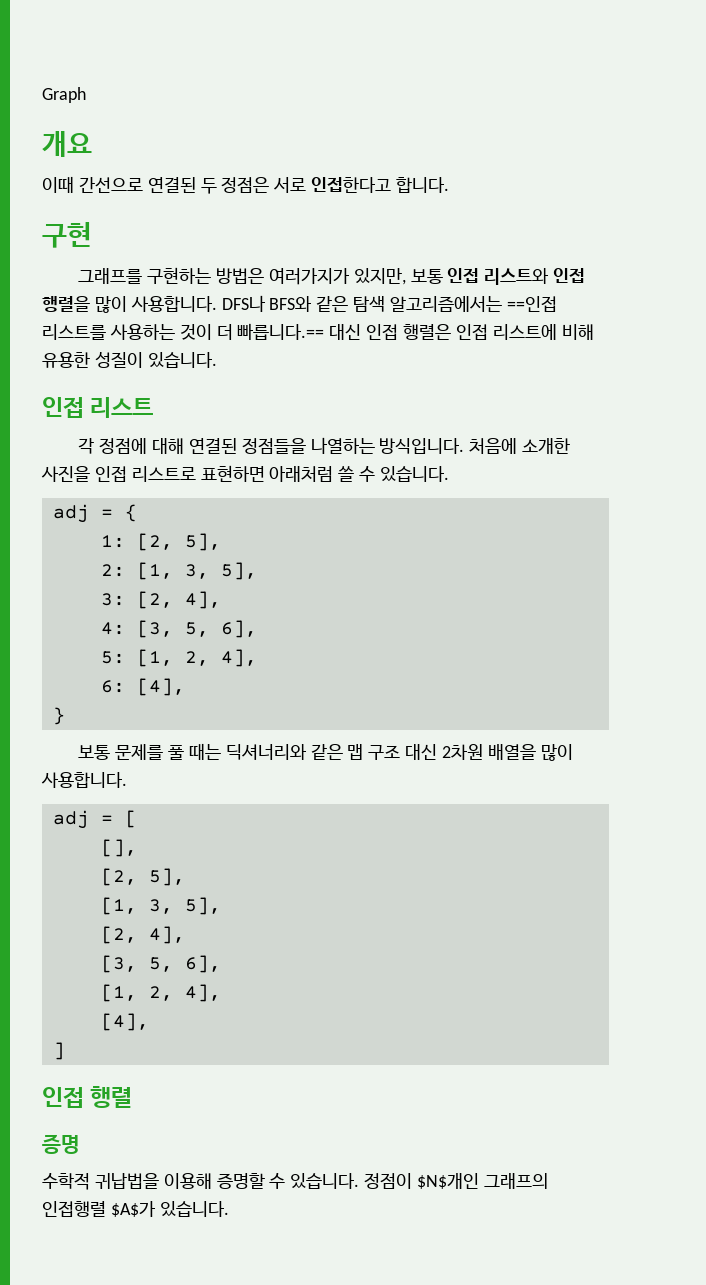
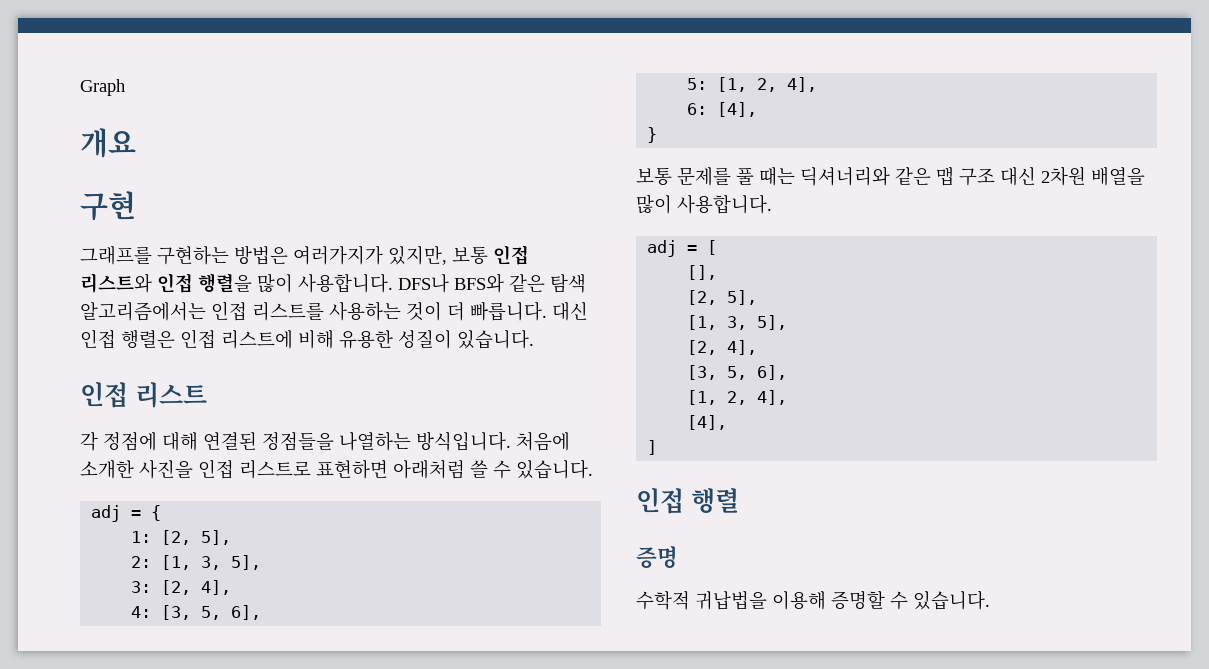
- 이때 간선으로 연결된 두 정점은 서로 인접한다고 합니다.
- DFS나 BFS와 같은 탐색 알고리즘에서는 ==인접 리스트를 사용하는 것이 더 빠릅니다.== 대신 인접 행렬은 인접 리스트에 비해 유용한 성질이 있습니다.
+ DFS나 BFS와 같은 탐색 알고리즘에서는 인접 리스트를 사용하는 것이 더 빠릅니다. 대신 인접 행렬은 인접 리스트에 비해 유용한 성질이 있습니다.
- 정점이 $N$개인 그래프의 인접행렬 $A$가 있습니다.

